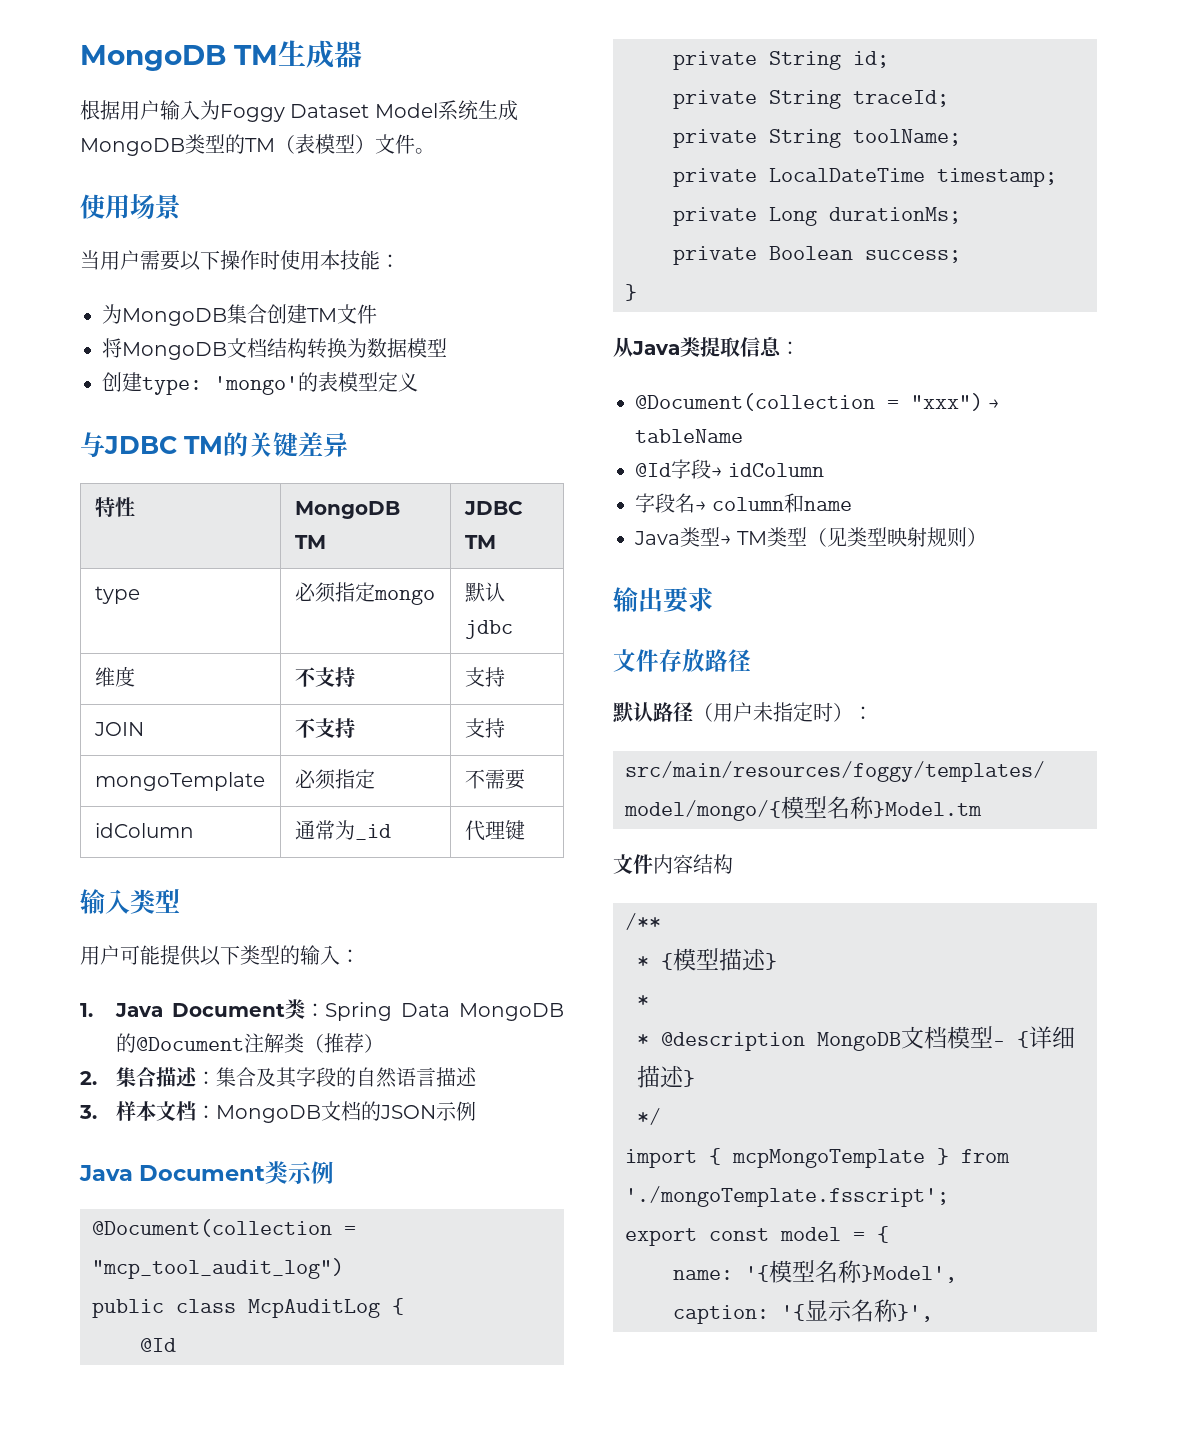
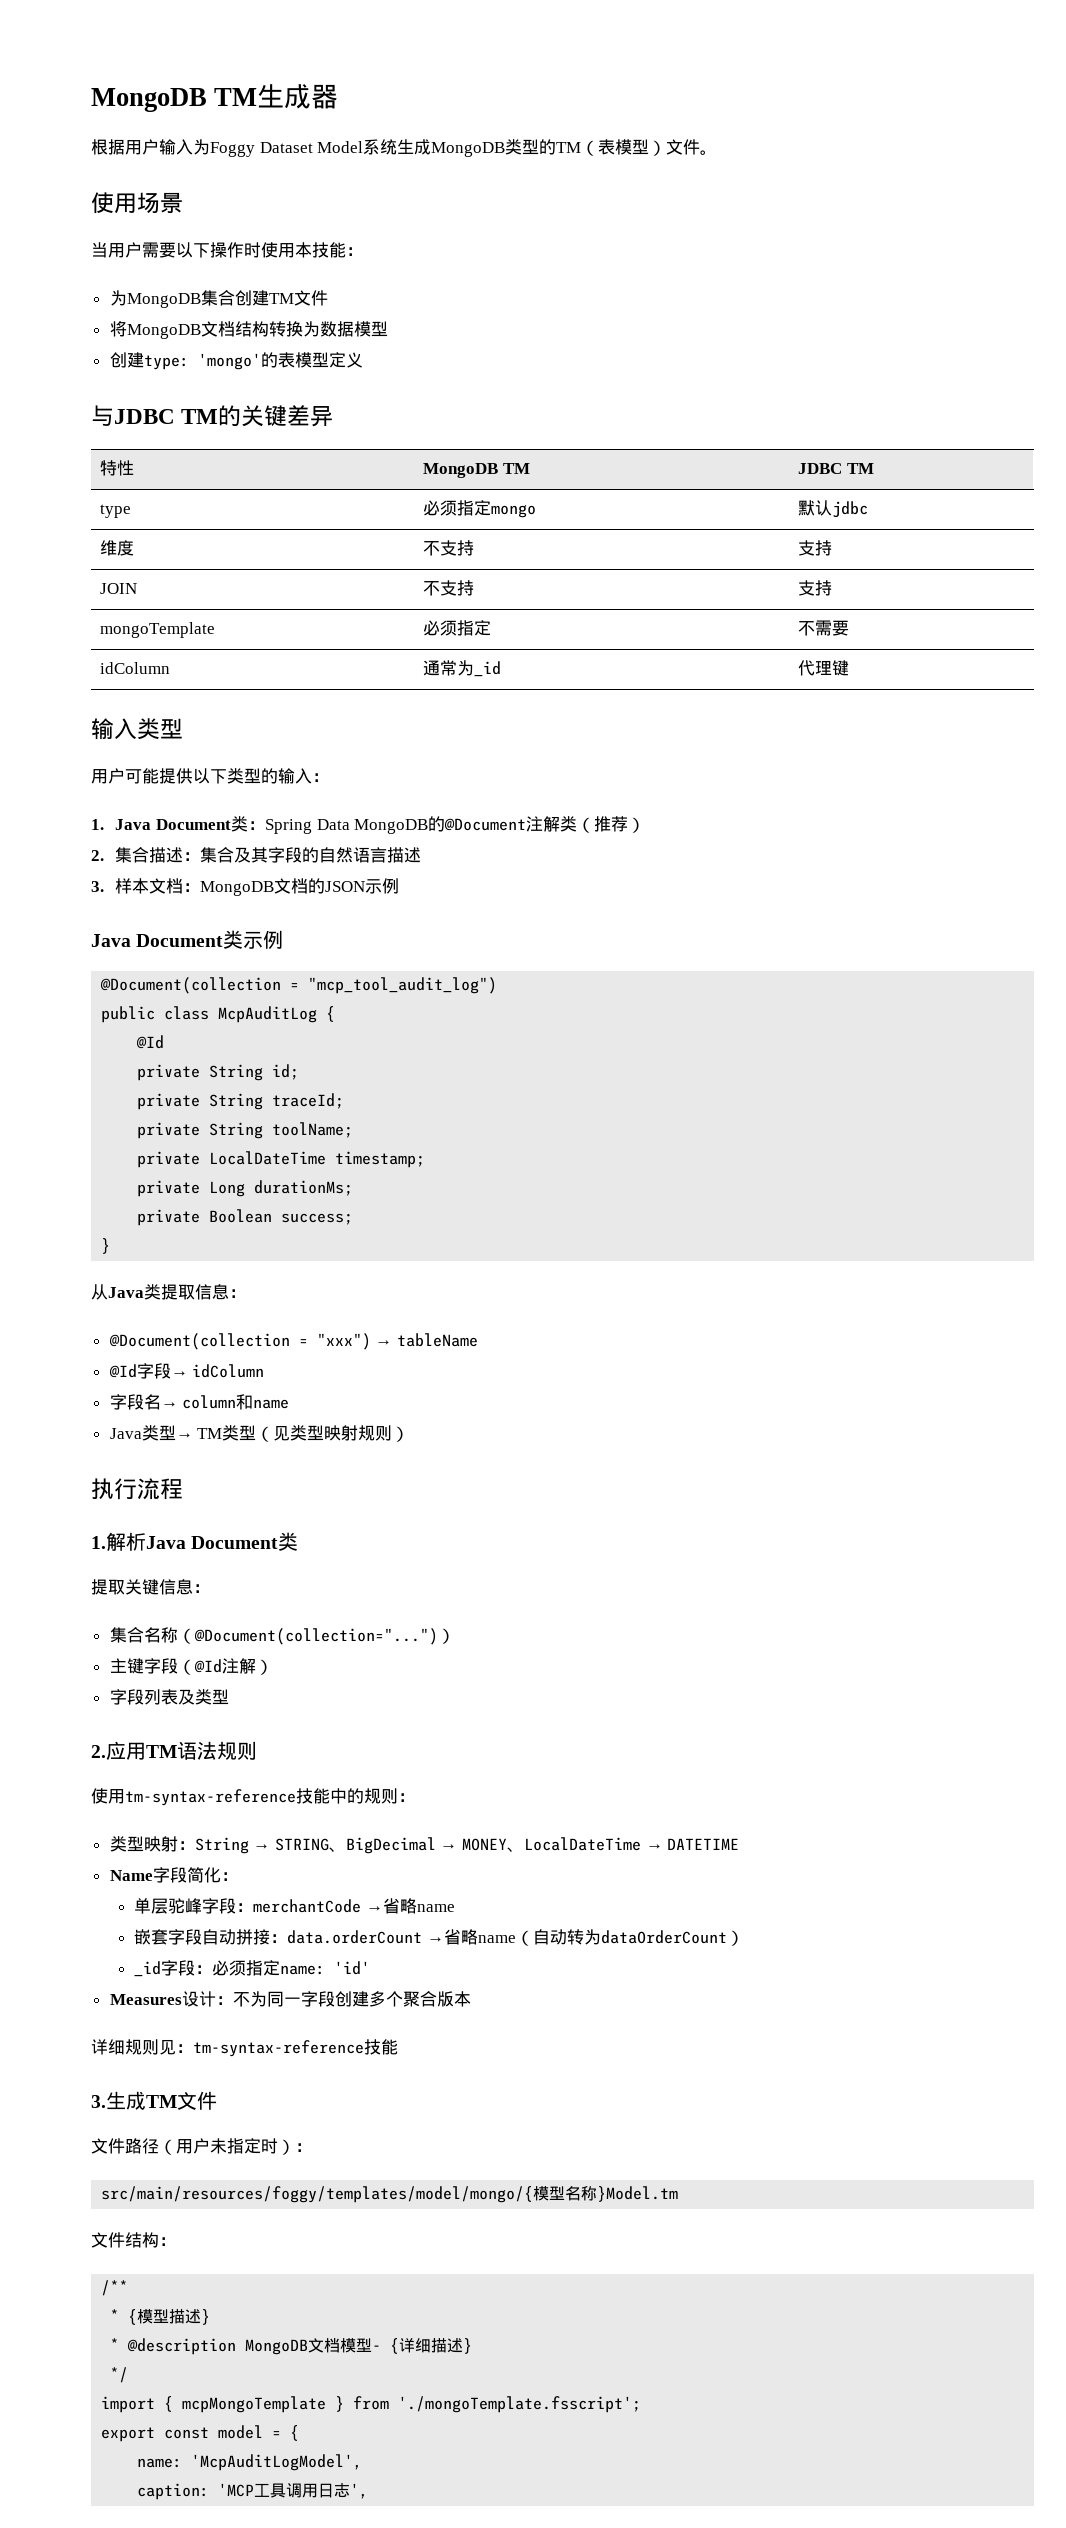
- 输出要求
- 文件存放路径
- 默认路径（用户未指定时）：
+ 执行流程
+ 1.解析Java Document类
+ 提取关键信息：
+ 集合名称（@Document(collection="...")）
+ 主键字段（@Id注解）
+ 字段列表及类型
+ 2.应用TM语法规则
+ 使用tm-syntax-reference技能中的规则：
+ 类型映射：String → STRING、BigDecimal → MONEY、LocalDateTime → DATETIME
+ Name字段简化：
+ 单层驼峰字段：merchantCode →省略name
+ 嵌套字段自动拼接：data.orderCount →省略name（自动转为dataOrderCount）
+ _id字段：必须指定name: 'id'
+ Measures设计：不为同一字段创建多个聚合版本
+ 详细规则见：tm-syntax-reference技能
+ 3.生成TM文件
+ 文件路径（用户未指定时）：
- 文件内容结构
+ 文件结构：
  * {模型描述}
- *
- name: '{模型名称}Model',
- caption: '{显示名称}',
+ name: 'McpAuditLogModel',
+ caption: 'MCP工具调用日志',

